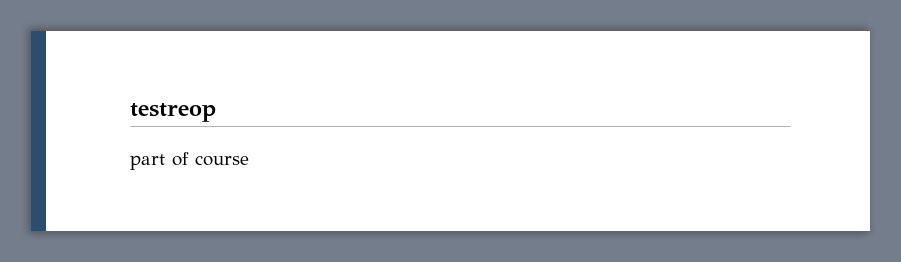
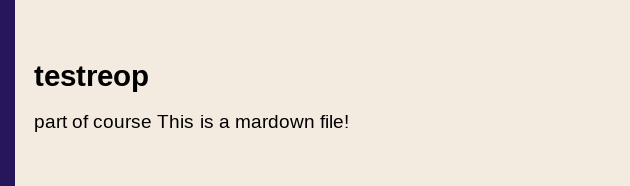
- part of course
+ part of course This is a mardown file!

